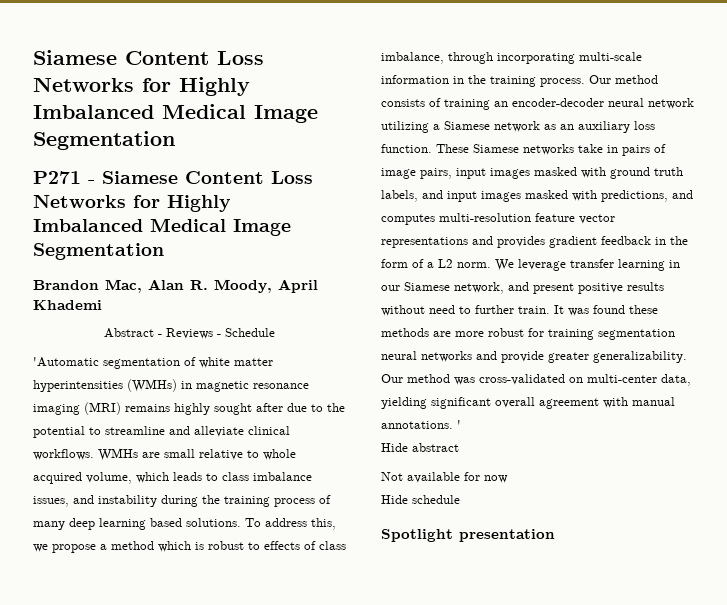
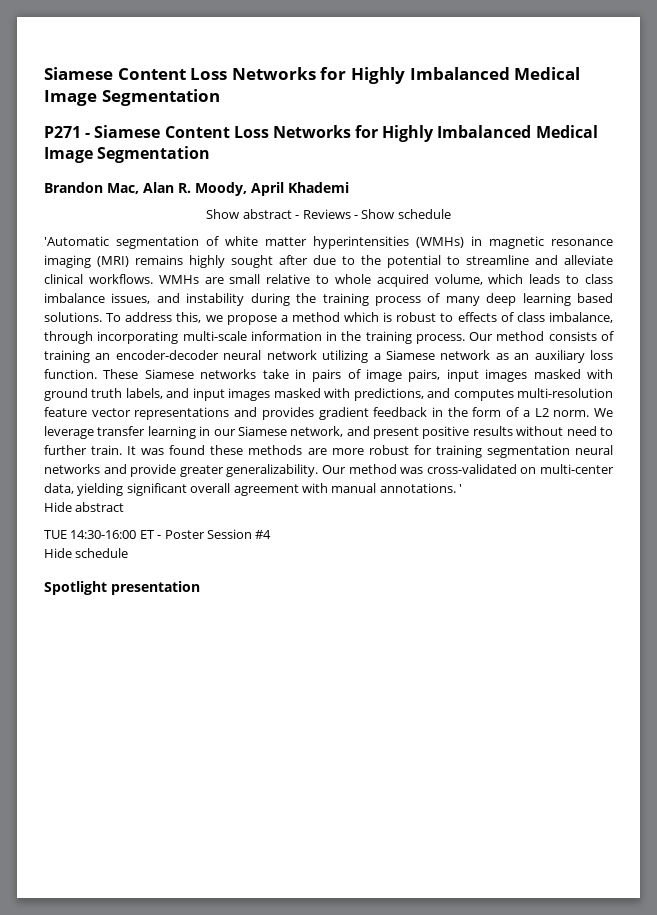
- Abstract - Reviews - Schedule
+ Show abstract - Reviews - Show schedule
- Not available for now
+ TUE 14:30-16:00 ET - Poster Session #4

